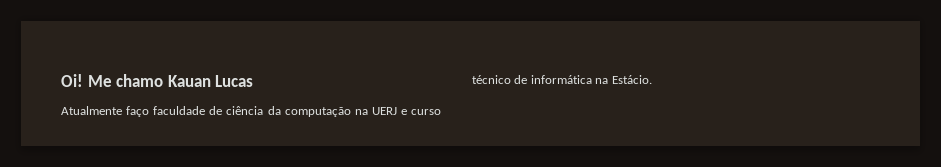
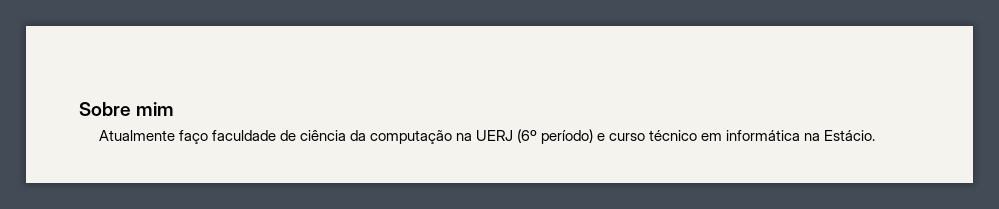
- Oi! Me chamo Kauan Lucas
+ Sobre mim
- Atualmente faço faculdade de ciência da computação na UERJ e curso técnico de informática na Estácio.
+ Atualmente faço faculdade de ciência da computação na UERJ (6º período) e curso técnico em informática na Estácio.

